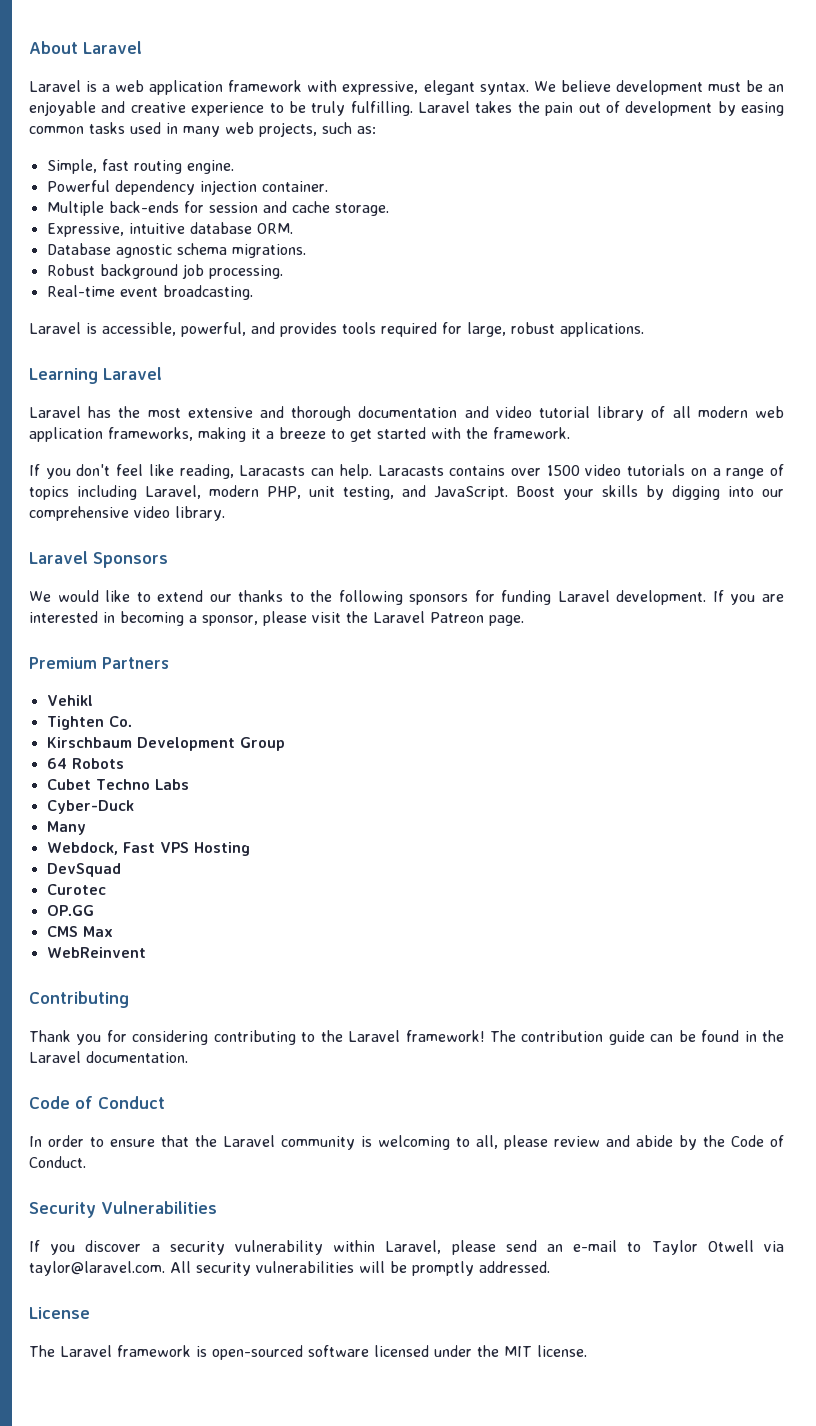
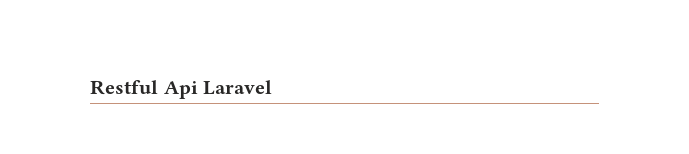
- About Laravel
- Laravel is a web application framework with expressive, elegant syntax. We believe development must be an enjoyable and creative experience to be truly fulfilling. Laravel takes the pain out of development by easing common tasks used in many web projects, such as:
- Simple, fast routing engine.
- Powerful dependency injection container.
- Multiple back-ends for session and cache storage.
- Expressive, intuitive database ORM.
- Database agnostic schema migrations.
- Robust background job processing.
- Real-time event broadcasting.
- Laravel is accessible, powerful, and provides tools required for large, robust applications.
- Learning Laravel
- Laravel has the most extensive and thorough documentation and video tutorial library of all modern web application frameworks, making it a breeze to get started with the framework.
- If you don't feel like reading, Laracasts can help. Laracasts contains over 1500 video tutorials on a range of topics including Laravel, modern PHP, unit testing, and JavaScript. Boost your skills by digging into our comprehensive video library.
- Laravel Sponsors
- We would like to extend our thanks to the following sponsors for funding Laravel development. If you are interested in becoming a sponsor, please visit the Laravel Patreon page.
- Premium Partners
- Vehikl
- Tighten Co.
- Kirschbaum Development Group
- 64 Robots
- Cubet Techno Labs
- Cyber-Duck
- Many
- Webdock, Fast VPS Hosting
- DevSquad
- Curotec
- OP.GG
- CMS Max
- WebReinvent
- Contributing
- Thank you for considering contributing to the Laravel framework! The contribution guide can be found in the Laravel documentation.
- Code of Conduct
- In order to ensure that the Laravel community is welcoming to all, please review and abide by the Code of Conduct.
- Security Vulnerabilities
- If you discover a security vulnerability within Laravel, please send an e-mail to Taylor Otwell via taylor@laravel.com. All security vulnerabilities will be promptly addressed.
- License
- The Laravel framework is open-sourced software licensed under the MIT license.
+ Restful Api Laravel

